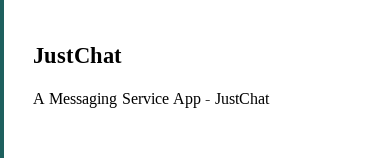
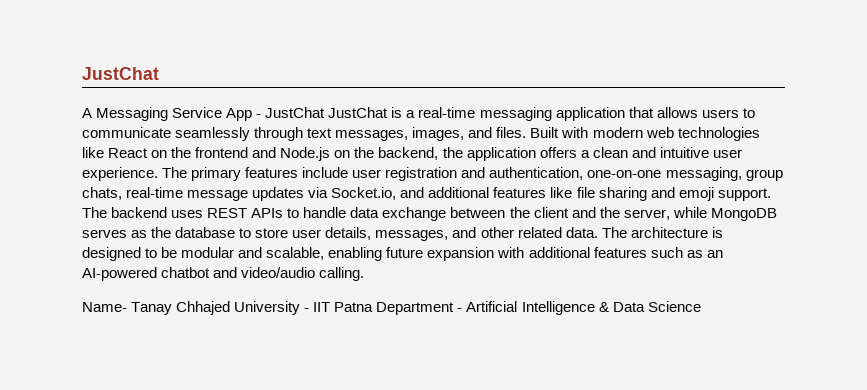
- A Messaging Service App - JustChat
+ A Messaging Service App - JustChat JustChat is a real-time messaging application that allows users to communicate seamlessly through text messages, images, and files. Built with modern web technologies like React on the frontend and Node.js on the backend, the application offers a clean and intuitive user experience. The primary features include user registration and authentication, one-on-one messaging, group chats, real-time message updates via Socket.io, and additional features like file sharing and emoji support. The backend uses REST APIs to handle data exchange between the client and the server, while MongoDB serves as the database to store user details, messages, and other related data. The architecture is designed to be modular and scalable, enabling future expansion with additional features such as an AI-powered chatbot and video/audio calling.
+ Name- Tanay Chhajed University - IIT Patna Department - Artificial Intelligence & Data Science

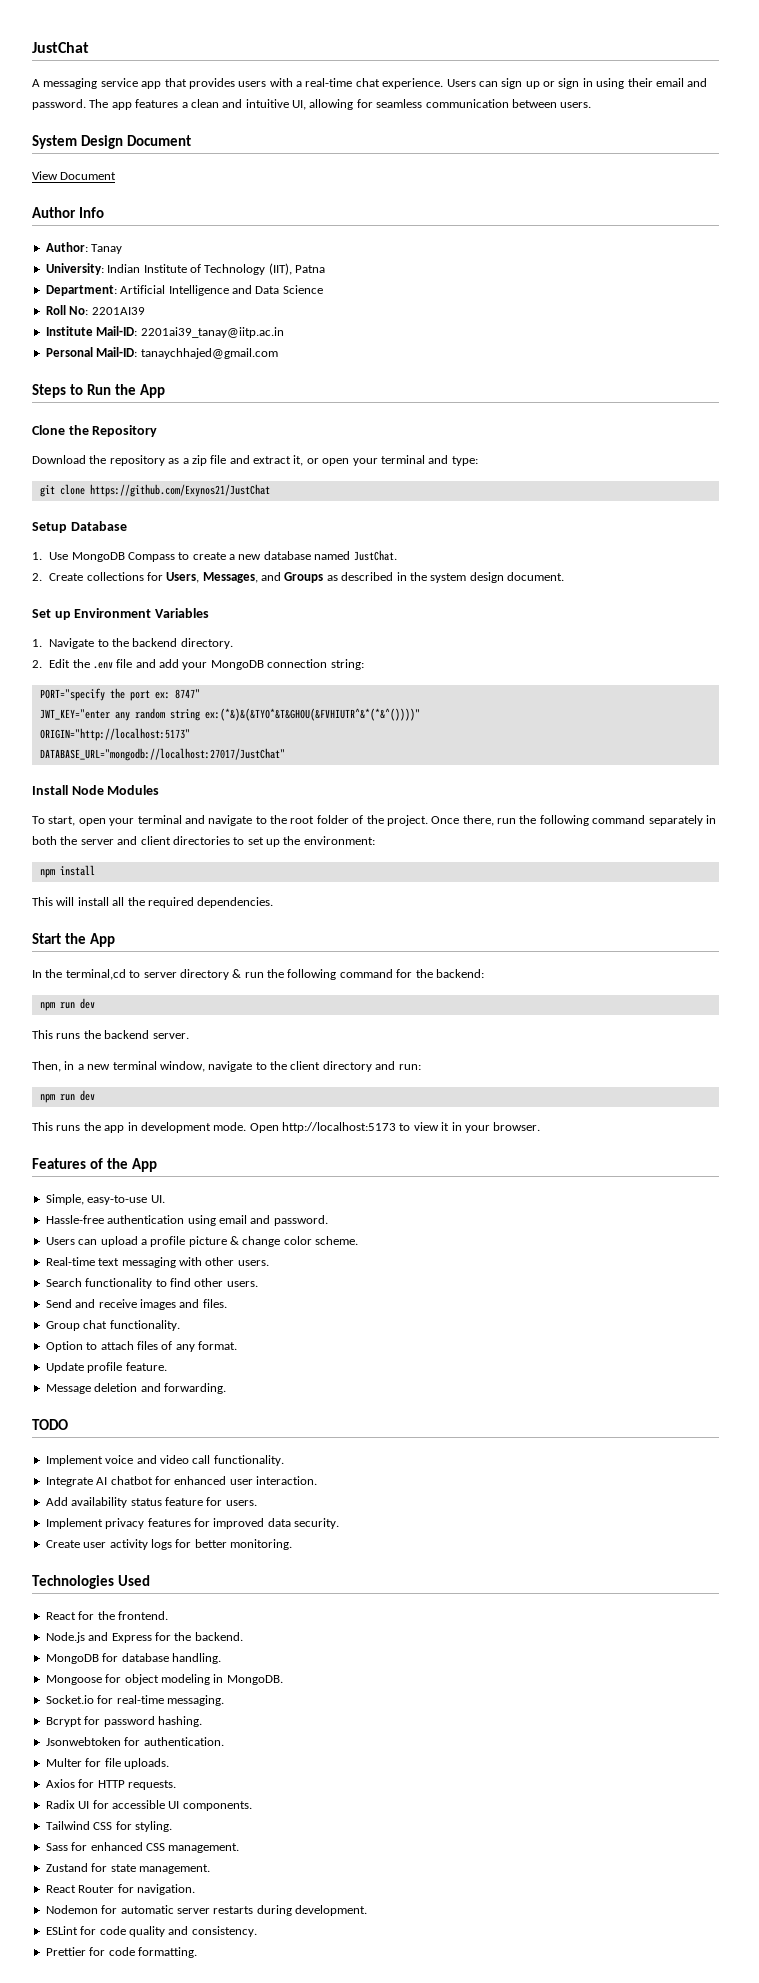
- A Messaging Service App - JustChat JustChat is a real-time messaging application that allows users to communicate seamlessly through text messages, images, and files. Built with modern web technologies like React on the frontend and Node.js on the backend, the application offers a clean and intuitive user experience. The primary features include user registration and authentication, one-on-one messaging, group chats, real-time message updates via Socket.io, and additional features like file sharing and emoji support. The backend uses REST APIs to handle data exchange between the client and the server, while MongoDB serves as the database to store user details, messages, and other related data. The architecture is designed to be modular and scalable, enabling future expansion with additional features such as an AI-powered chatbot and video/audio calling.
- Name- Tanay Chhajed University - IIT Patna Department - Artificial Intelligence & Data Science
+ A messaging service app that provides users with a real-time chat experience. Users can sign up or sign in using their email and password. The app features a clean and intuitive UI, allowing for seamless communication between users.
+ System Design Document
+ View Document
+ Author Info
+ Author: Tanay
+ University: Indian Institute of Technology (IIT), Patna
+ Department: Artificial Intelligence and Data Science
+ Roll No: 2201AI39
+ Institute Mail-ID: 2201ai39_tanay@iitp.ac.in
+ Personal Mail-ID: tanaychhajed@gmail.com
+ Steps to Run the App
+ Clone the Repository
+ Download the repository as a zip file and extract it, or open your terminal and type:
+ git clone https://github.com/Exynos21/JustChat
+ Setup Database
+ 1. Use MongoDB Compass to create a new database named JustChat.
+ 2. Create collections for Users, Messages, and Groups as described in the system design document.
+ Set up Environment Variables
+ 1. Navigate to the backend directory.
+ 2. Edit the .env file and add your MongoDB connection string:
+ PORT="specify the port ex: 8747"
+ JWT_KEY="enter any random string ex:(*&)&(&TYO*&T&GHOU(&FVHIUTR^&*(*&^())))"
+ ORIGIN="http://localhost:5173"
+ DATABASE_URL="mongodb://localhost:27017/JustChat"
+ Install Node Modules
+ To start, open your terminal and navigate to the root folder of the project. Once there, run the following command separately in both the server and client directories to set up the environment:
+ npm install
+ This will install all the required dependencies.
+ Start the App
+ In the terminal,cd to server directory & run the following command for the backend:
+ npm run dev
+ This runs the backend server.
+ Then, in a new terminal window, navigate to the client directory and run:
+ npm run dev
+ This runs the app in development mode. Open http://localhost:5173 to view it in your browser.
+ Features of the App
+ Simple, easy-to-use UI.
+ Hassle-free authentication using email and password.
+ Users can upload a profile picture & change color scheme.
+ Real-time text messaging with other users.
+ Search functionality to find other users.
+ Send and receive images and files.
+ Group chat functionality.
+ Option to attach files of any format.
+ Update profile feature.
+ Message deletion and forwarding.
+ TODO
+ Implement voice and video call functionality.
+ Integrate AI chatbot for enhanced user interaction.
+ Add availability status feature for users.
+ Implement privacy features for improved data security.
+ Create user activity logs for better monitoring.
+ Technologies Used
+ React for the frontend.
+ Node.js and Express for the backend.
+ MongoDB for database handling.
+ Mongoose for object modeling in MongoDB.
+ Socket.io for real-time messaging.
+ Bcrypt for password hashing.
+ Jsonwebtoken for authentication.
+ Multer for file uploads.
+ Axios for HTTP requests.
+ Radix UI for accessible UI components.
+ Tailwind CSS for styling.
+ Sass for enhanced CSS management.
+ Zustand for state management.
+ React Router for navigation.
+ Nodemon for automatic server restarts during development.
+ ESLint for code quality and consistency.
+ Prettier for code formatting.

